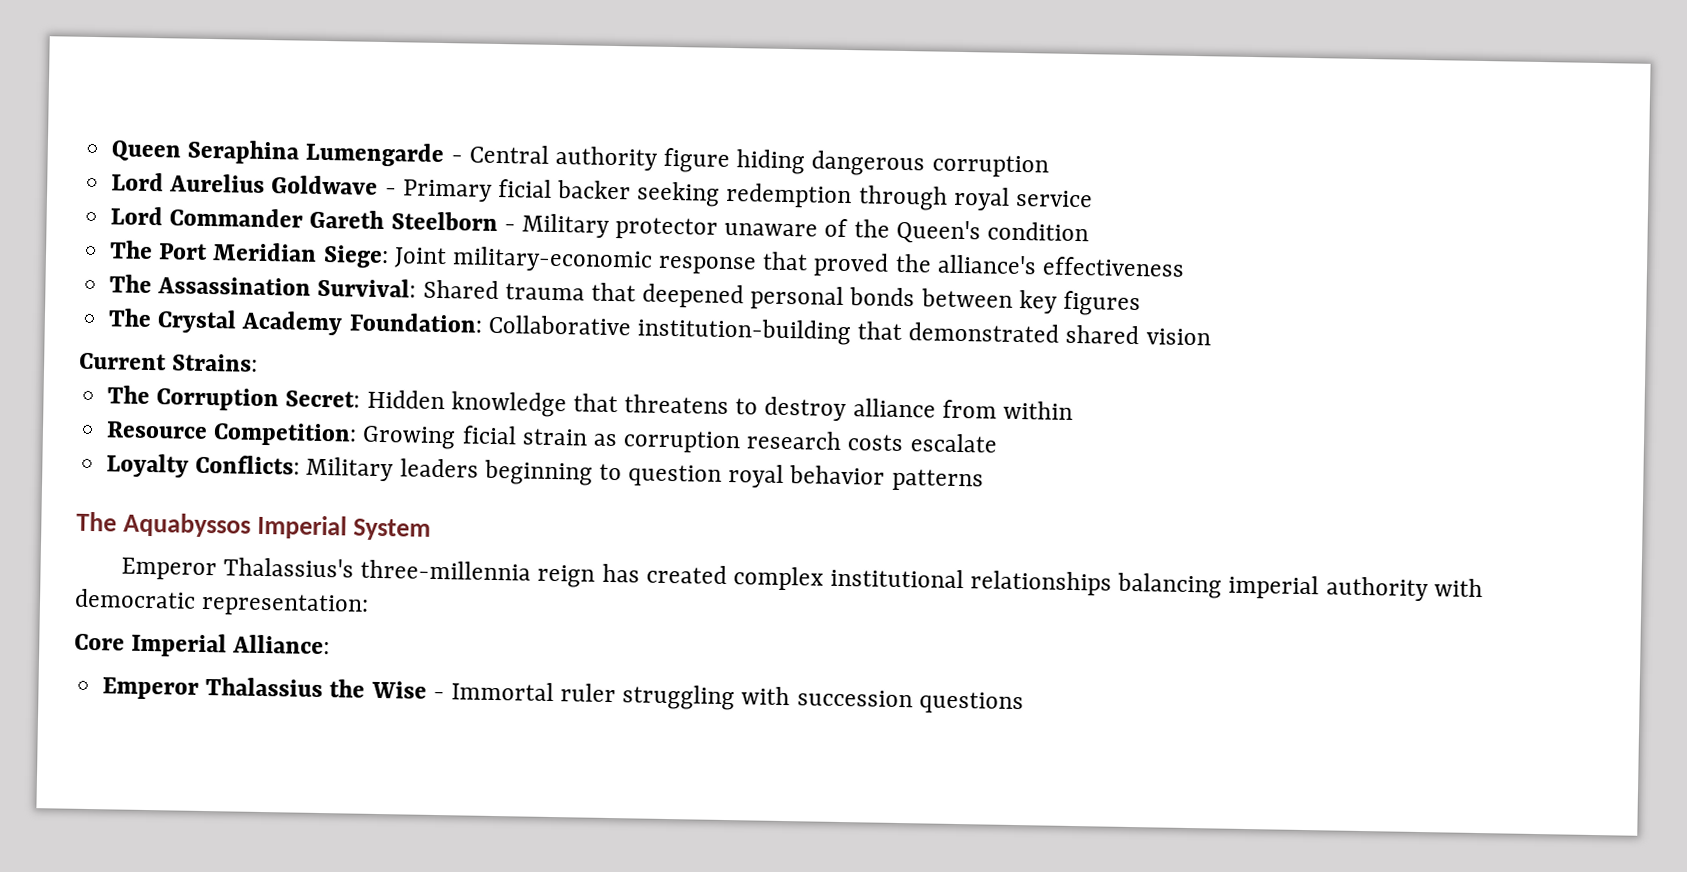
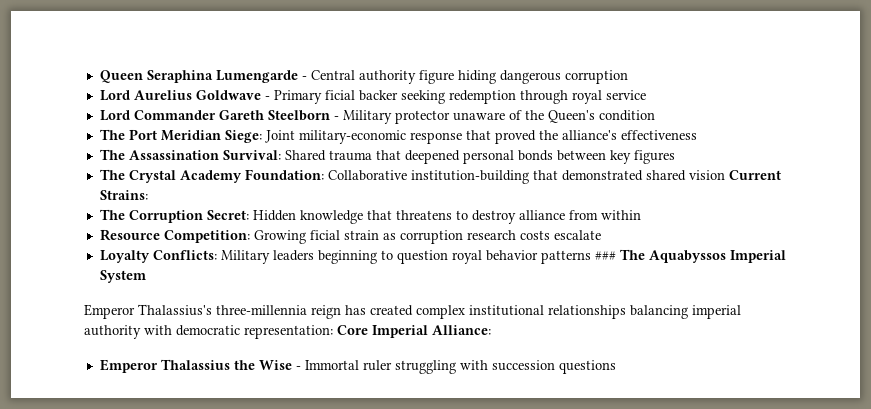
- The Crystal Academy Foundation: Collaborative institution-building that demonstrated shared vision
- Current Strains:
+ The Crystal Academy Foundation: Collaborative institution-building that demonstrated shared vision Current Strains:
- Loyalty Conflicts: Military leaders beginning to question royal behavior patterns
- The Aquabyssos Imperial System
+ Loyalty Conflicts: Military leaders beginning to question royal behavior patterns ### The Aquabyssos Imperial System
- Emperor Thalassius's three-millennia reign has created complex institutional relationships balancing imperial authority with democratic representation:
- Core Imperial Alliance:
+ Emperor Thalassius's three-millennia reign has created complex institutional relationships balancing imperial authority with democratic representation: Core Imperial Alliance:

